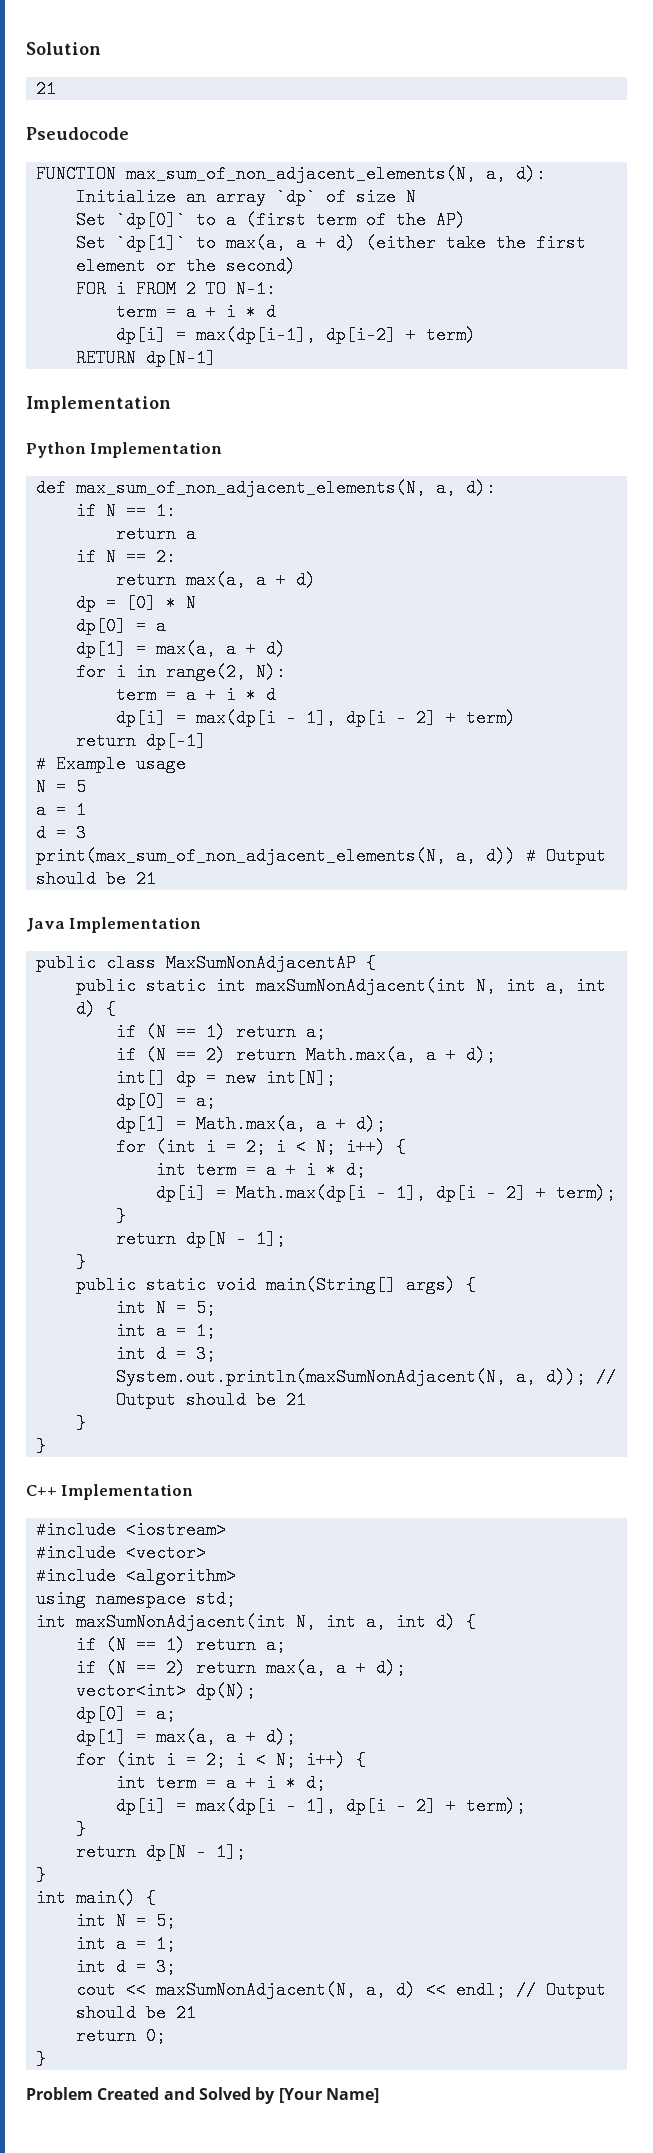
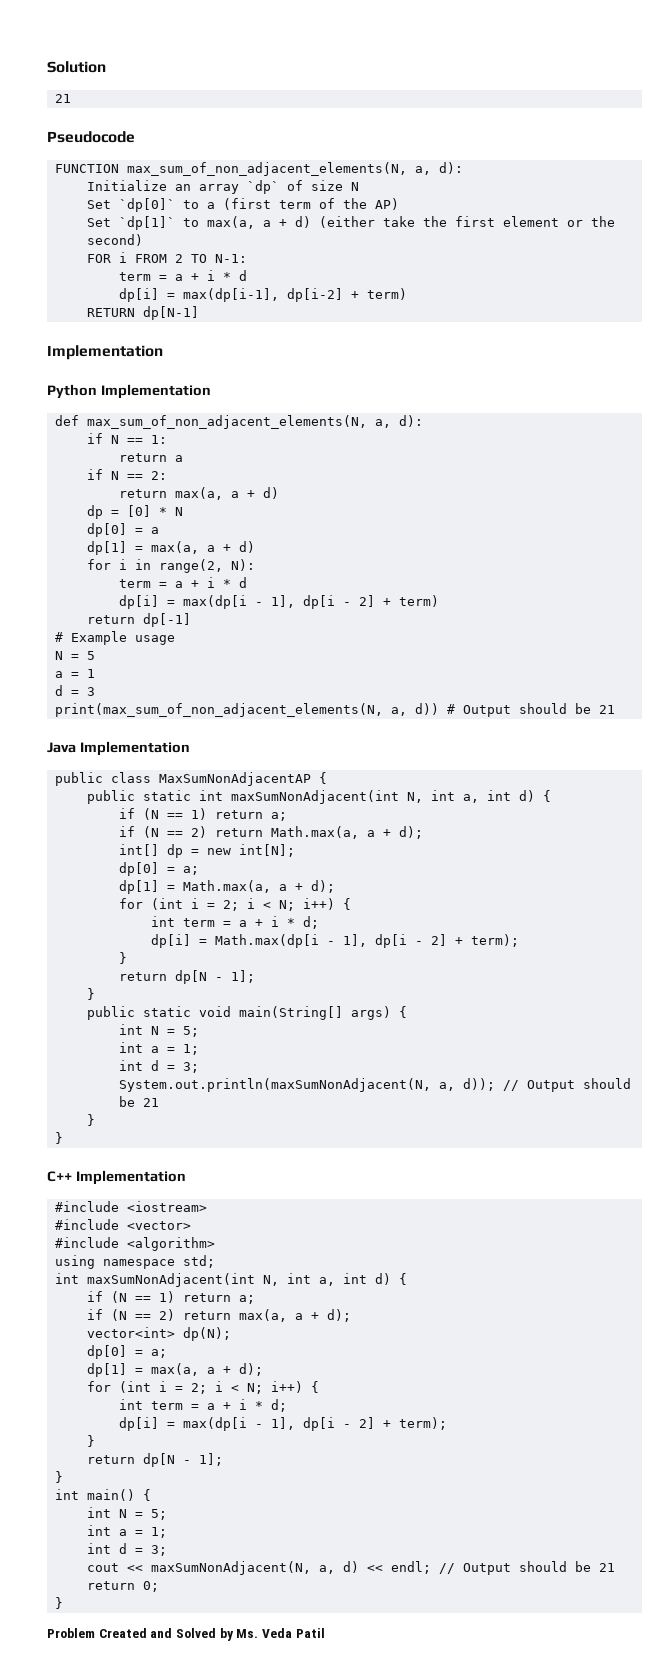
- Problem Created and Solved by [Your Name]
+ Problem Created and Solved by Ms. Veda Patil

